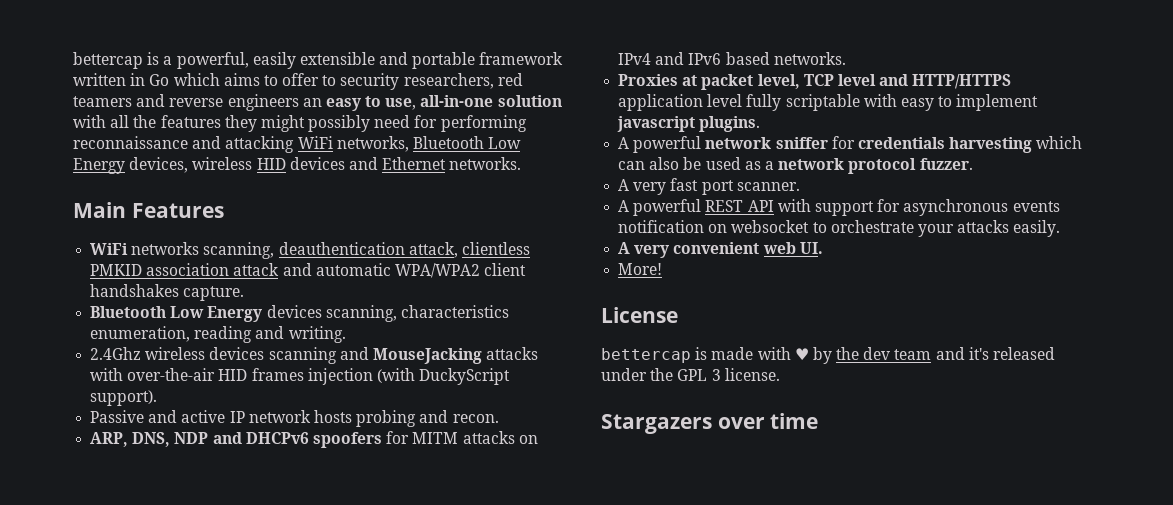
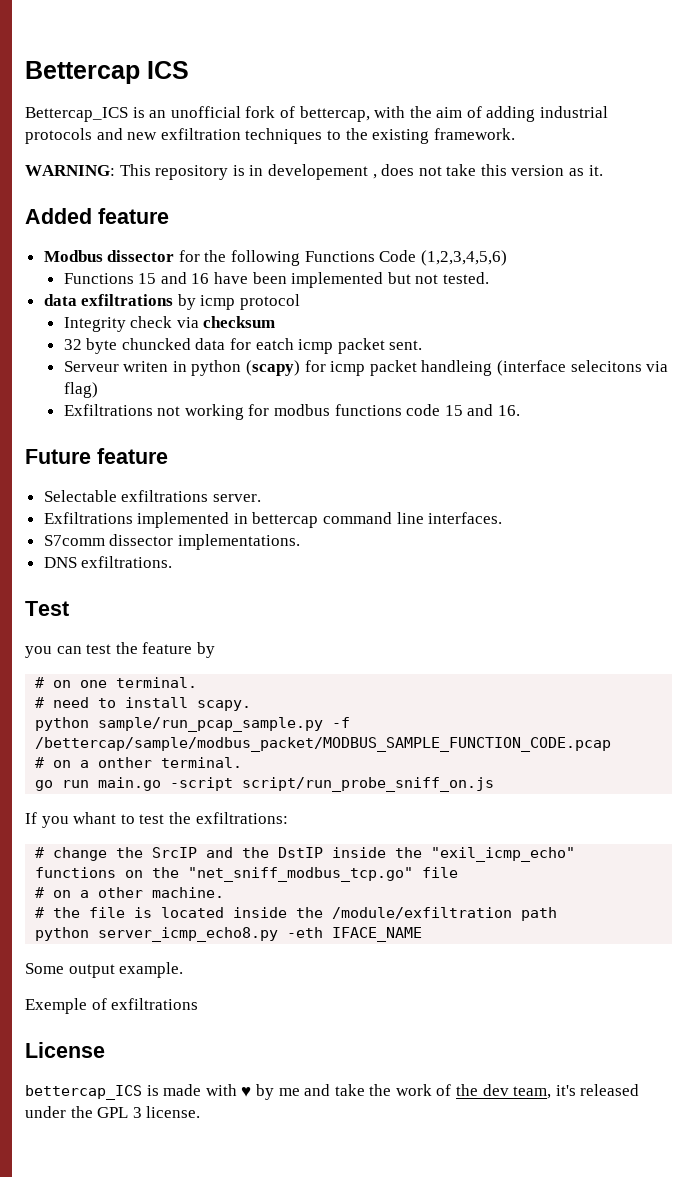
- bettercap is a powerful, easily extensible and portable framework written in Go which aims to offer to security researchers, red teamers and reverse engineers an easy to use, all-in-one solution with all the features they might possibly need for performing reconnaissance and attacking WiFi networks, Bluetooth Low Energy devices, wireless HID devices and Ethernet networks.
- Main Features
- WiFi networks scanning, deauthentication attack, clientless PMKID association attack and automatic WPA/WPA2 client handshakes capture.
- Bluetooth Low Energy devices scanning, characteristics enumeration, reading and writing.
- 2.4Ghz wireless devices scanning and MouseJacking attacks with over-the-air HID frames injection (with DuckyScript support).
- Passive and active IP network hosts probing and recon.
- ARP, DNS, NDP and DHCPv6 spoofers for MITM attacks on IPv4 and IPv6 based networks.
- Proxies at packet level, TCP level and HTTP/HTTPS application level fully scriptable with easy to implement javascript plugins.
- A powerful network sniffer for credentials harvesting which can also be used as a network protocol fuzzer.
- A very fast port scanner.
- A powerful REST API with support for asynchronous events notification on websocket to orchestrate your attacks easily.
- A very convenient web UI.
- More!
+ Bettercap ICS
+ Bettercap_ICS is an unofficial fork of bettercap, with the aim of adding industrial protocols and new exfiltration techniques to the existing framework.
+ WARNING: This repository is in developement , does not take this version as it.
+ Added feature
+ Modbus dissector for the following Functions Code (1,2,3,4,5,6)
+ Functions 15 and 16 have been implemented but not tested.
+ data exfiltrations by icmp protocol
+ Integrity check via checksum
+ 32 byte chuncked data for eatch icmp packet sent.
+ Serveur writen in python (scapy) for icmp packet handleing (interface selecitons via flag)
+ Exfiltrations not working for modbus functions code 15 and 16.
+ Future feature
+ Selectable exfiltrations server.
+ Exfiltrations implemented in bettercap command line interfaces.
+ S7comm dissector implementations.
+ DNS exfiltrations.
+ Test
+ you can test the feature by
+ # on one terminal.
+ # need to install scapy.
+ python sample/run_pcap_sample.py -f /bettercap/sample/modbus_packet/MODBUS_SAMPLE_FUNCTION_CODE.pcap
+ # on a onther terminal.
+ go run main.go -script script/run_probe_sniff_on.js
+ If you whant to test the exfiltrations:
+ # change the SrcIP and the DstIP inside the "exil_icmp_echo" functions on the "net_sniff_modbus_tcp.go" file
+ # on a other machine.
+ # the file is located inside the /module/exfiltration path
+ python server_icmp_echo8.py -eth IFACE_NAME
+ Some output example.
+ Exemple of exfiltrations
- bettercap is made with ♥ by the dev team and it's released under the GPL 3 license.
+ bettercap_ICS is made with ♥ by me and take the work of the dev team, it's released under the GPL 3 license.
- Stargazers over time

